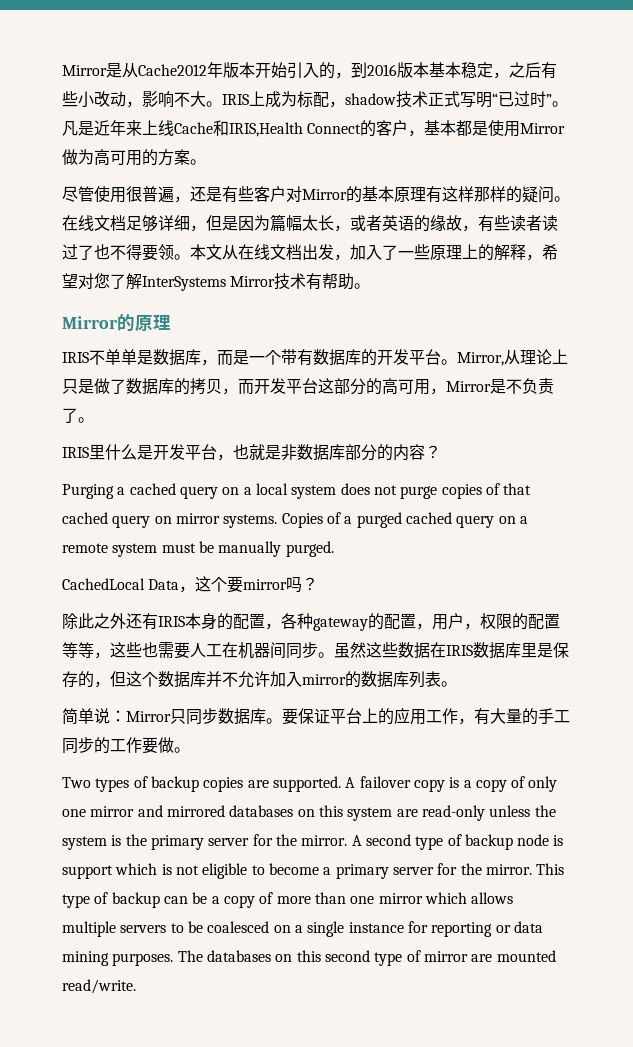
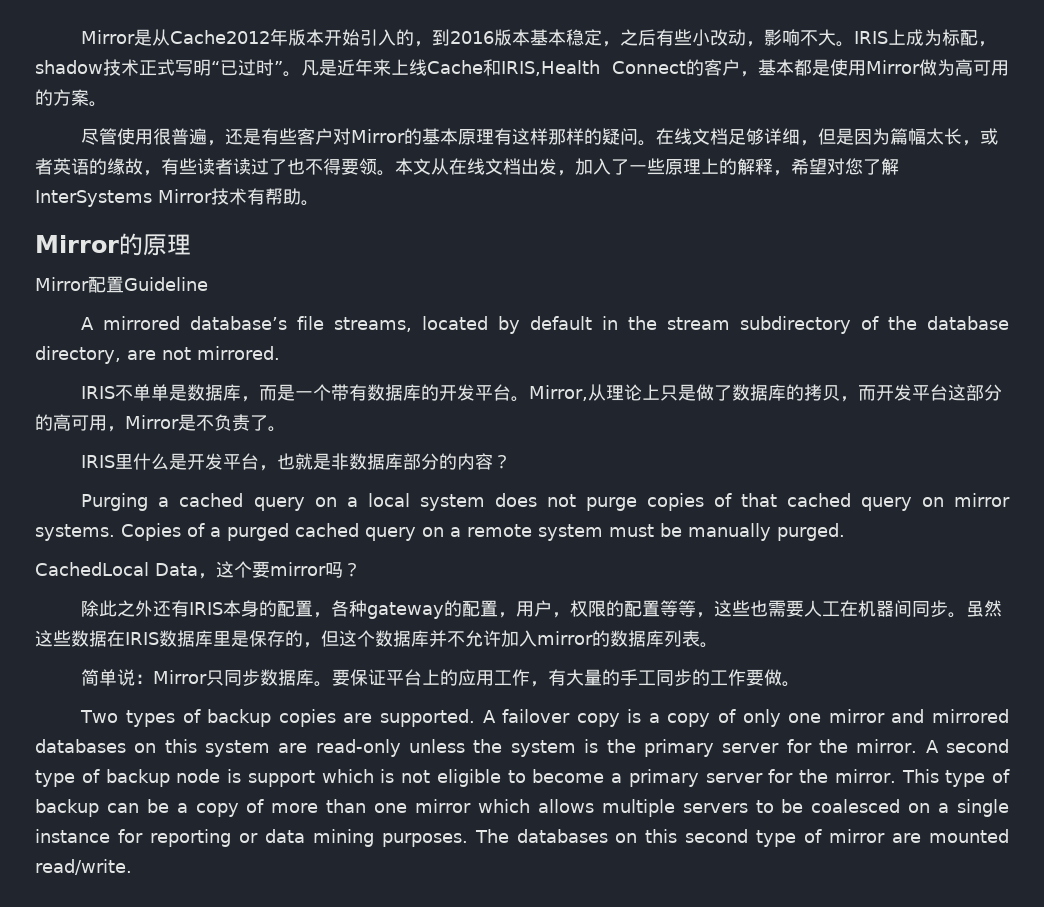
+ Mirror配置Guideline
+ A mirrored database’s file streams, located by default in the stream subdirectory of the database directory, are not mirrored.

